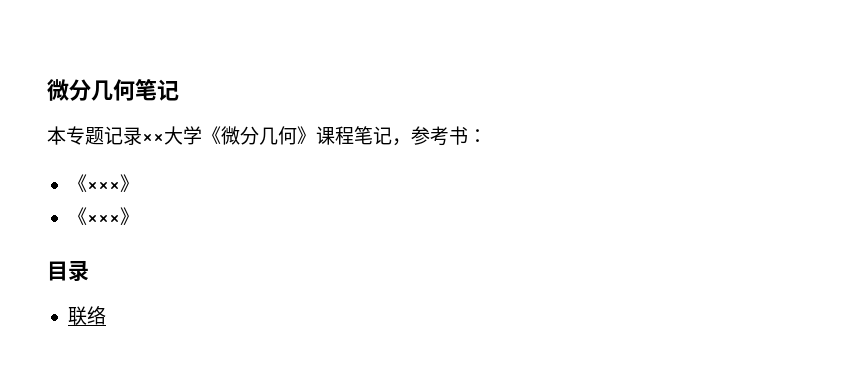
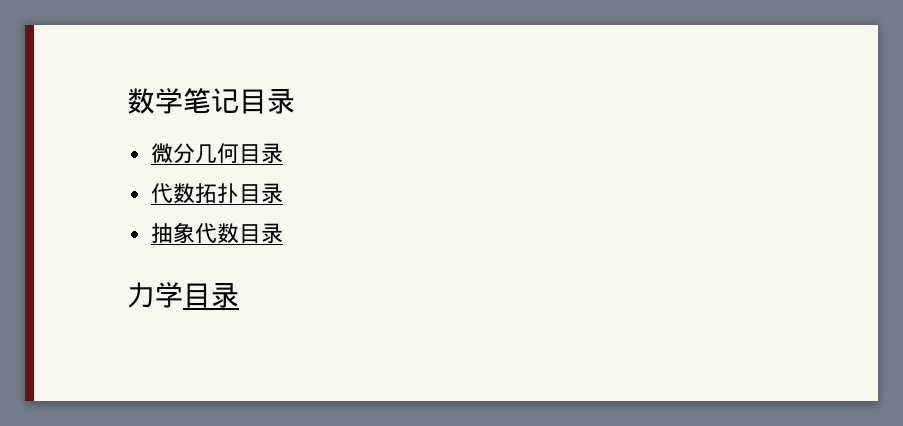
- 微分几何笔记
- 本专题记录××大学《微分几何》课程笔记，参考书：
- 《×××》
- 《×××》
- 目录
- 联络
+ 数学笔记目录
+ 微分几何目录
+ 代数拓扑目录
+ 抽象代数目录
+ 力学目录

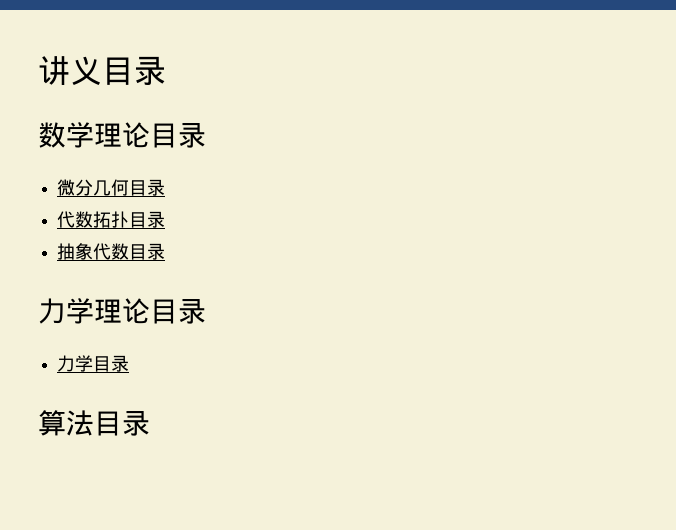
- 数学笔记目录
+ 讲义目录
+ 数学理论目录
+ 力学理论目录
  力学目录
+ 算法目录

